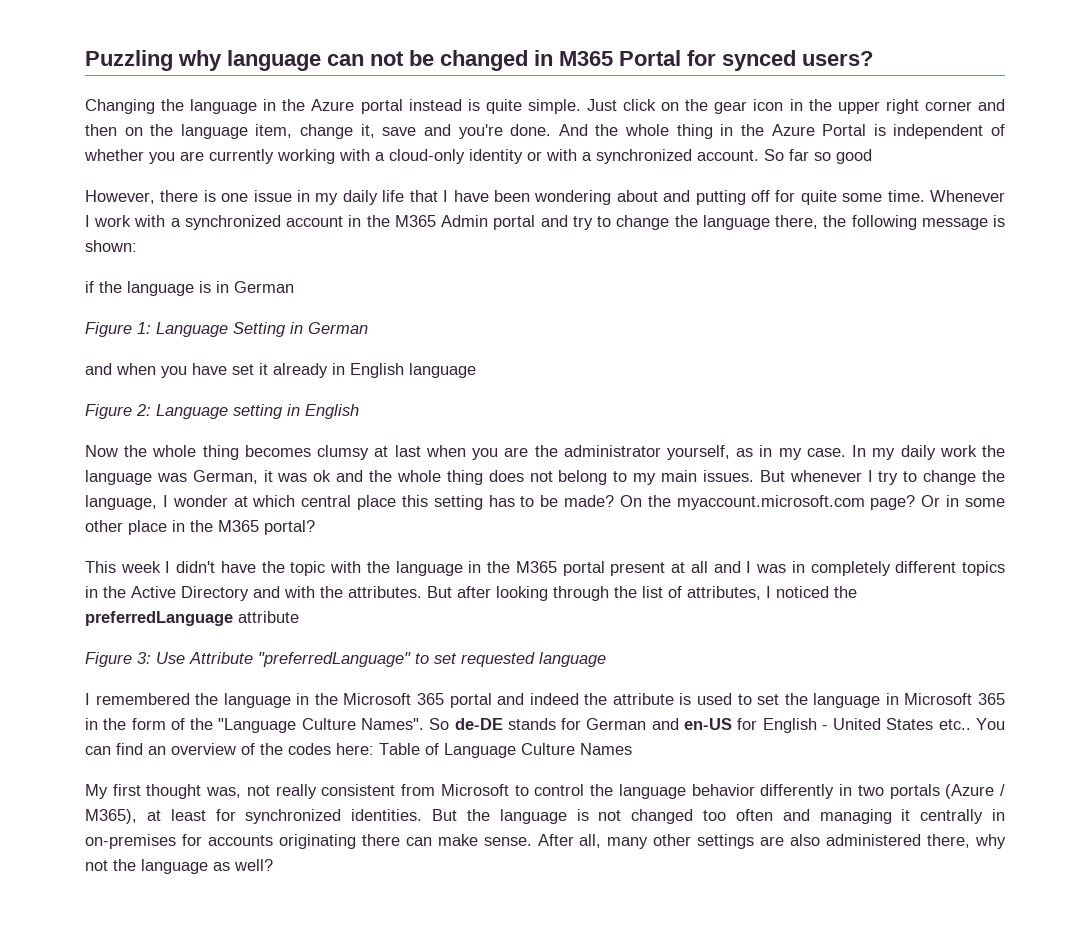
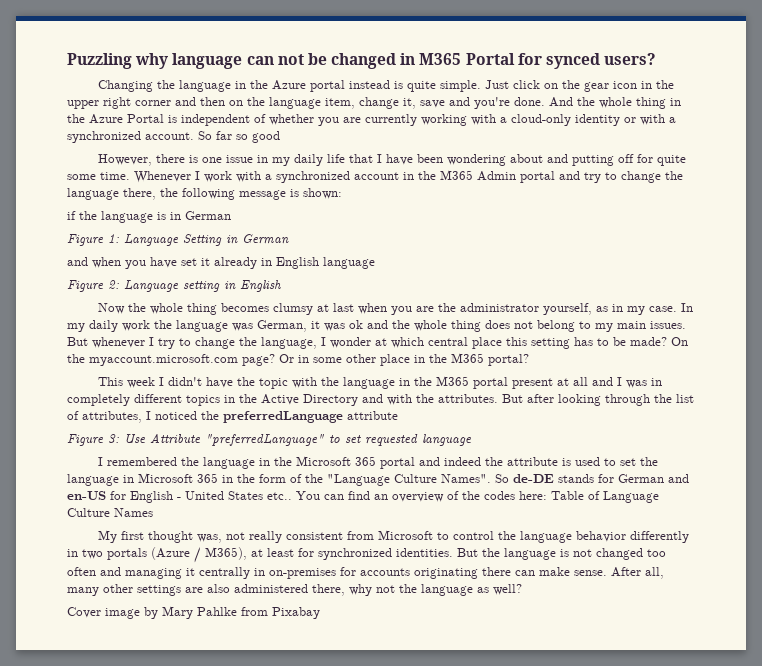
+ Cover image by Mary Pahlke from Pixabay

